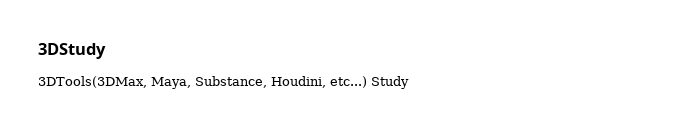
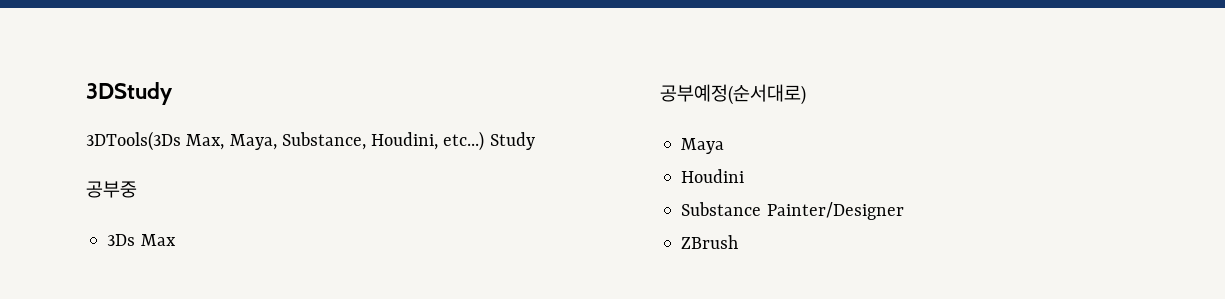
- 3DTools(3DMax, Maya, Substance, Houdini, etc...)
+ 3DTools(3Ds Max, Maya, Substance, Houdini, etc...)
+ 공부중
+ 3Ds Max
+ 공부예정(순서대로)
+ Maya
+ Houdini
+ Substance Painter/Designer
+ ZBrush

